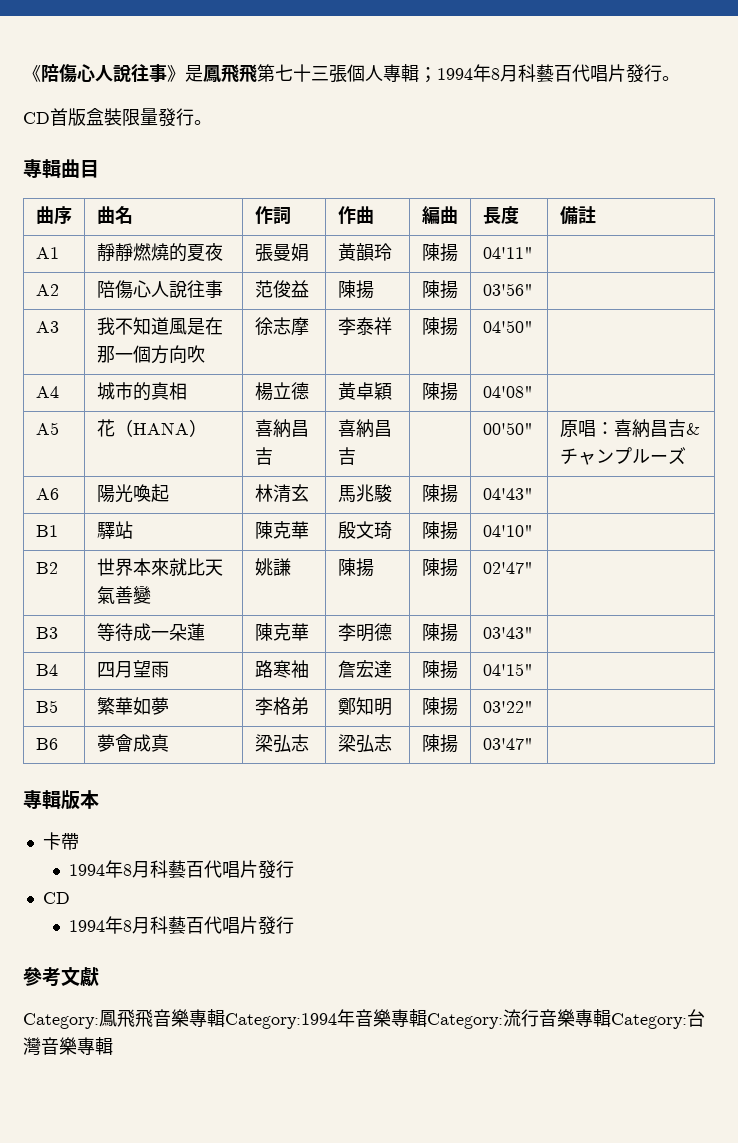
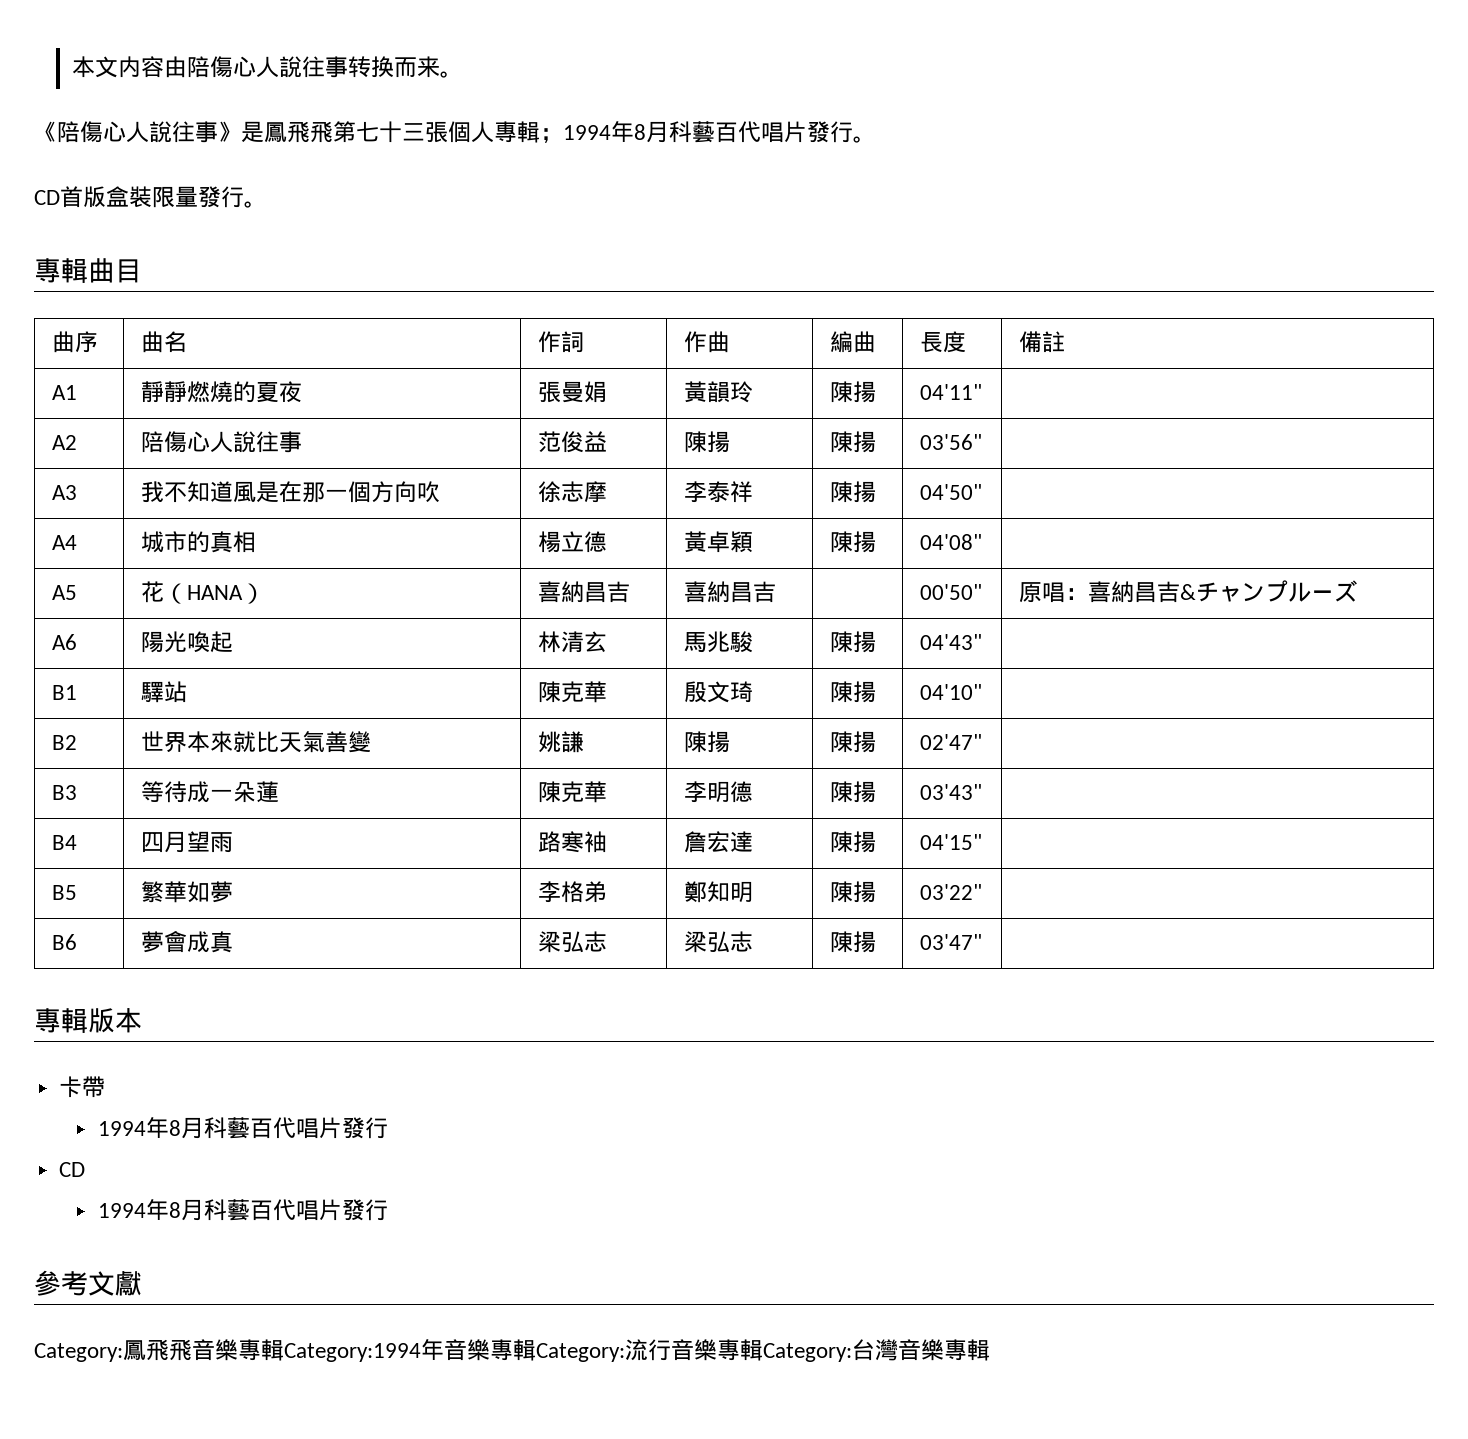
+ 本文内容由陪傷心人說往事转换而来。

